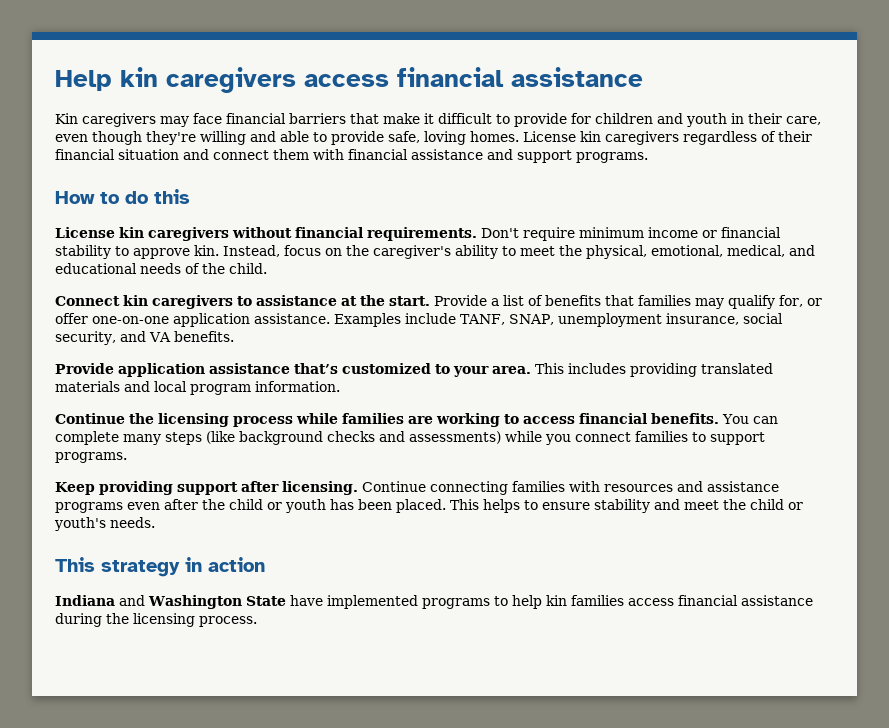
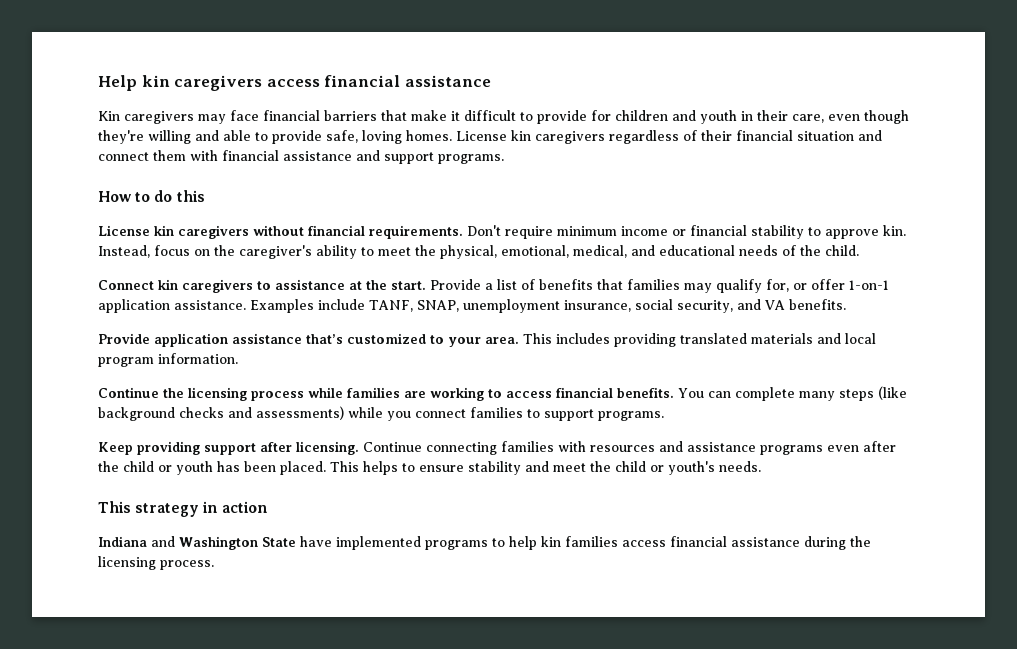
- Provide a list of benefits that families may qualify for, or offer one-on-one application assistance.
+ Provide a list of benefits that families may qualify for, or offer 1-on-1 application assistance.

